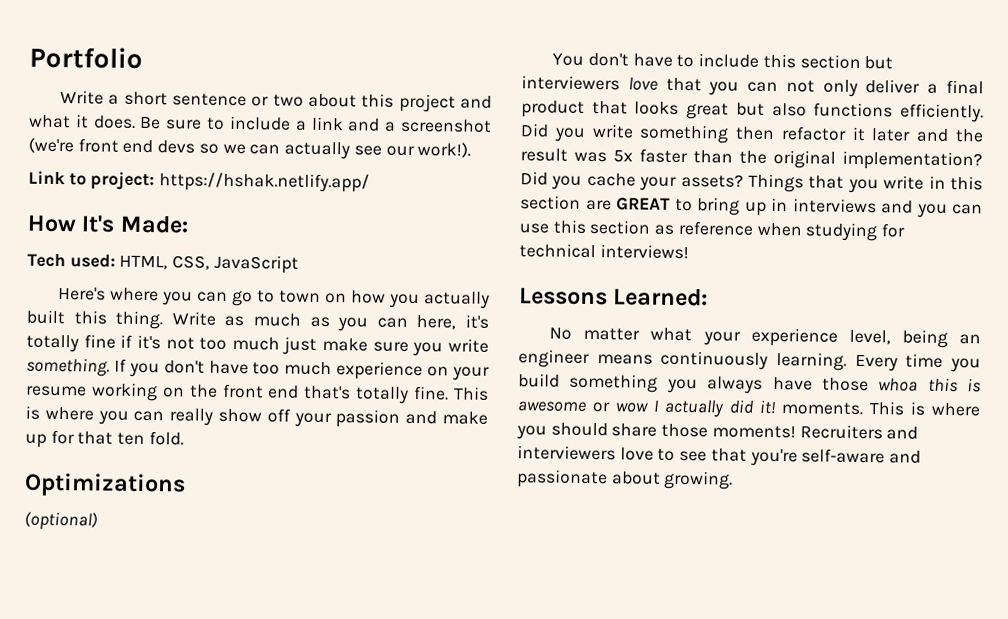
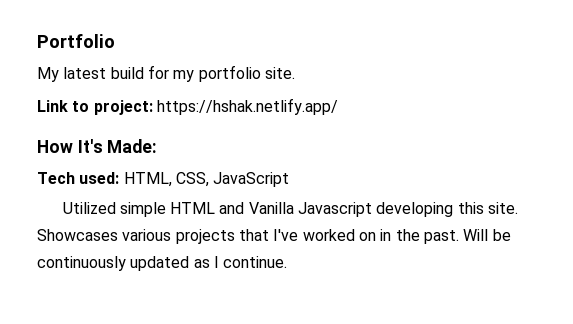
- Write a short sentence or two about this project and what it does. Be sure to include a link and a screenshot (we're front end devs so we can actually see our work!).
+ My latest build for my portfolio site.
- Here's where you can go to town on how you actually built this thing. Write as much as you can here, it's totally fine if it's not too much just make sure you write something. If you don't have too much experience on your resume working on the front end that's totally fine. This is where you can really show off your passion and make up for that ten fold.
- Optimizations
- (optional)
- You don't have to include this section but interviewers love that you can not only deliver a final product that looks great but also functions efficiently. Did you write something then refactor it later and the result was 5x faster than the original implementation? Did you cache your assets? Things that you write in this section are GREAT to bring up in interviews and you can use this section as reference when studying for technical interviews!
- Lessons Learned:
- No matter what your experience level, being an engineer means continuously learning. Every time you build something you always have those whoa this is awesome or wow I actually did it! moments. This is where you should share those moments! Recruiters and interviewers love to see that you're self-aware and passionate about growing.
+ Utilized simple HTML and Vanilla Javascript developing this site. Showcases various projects that I've worked on in the past. Will be continuously updated as I continue.

